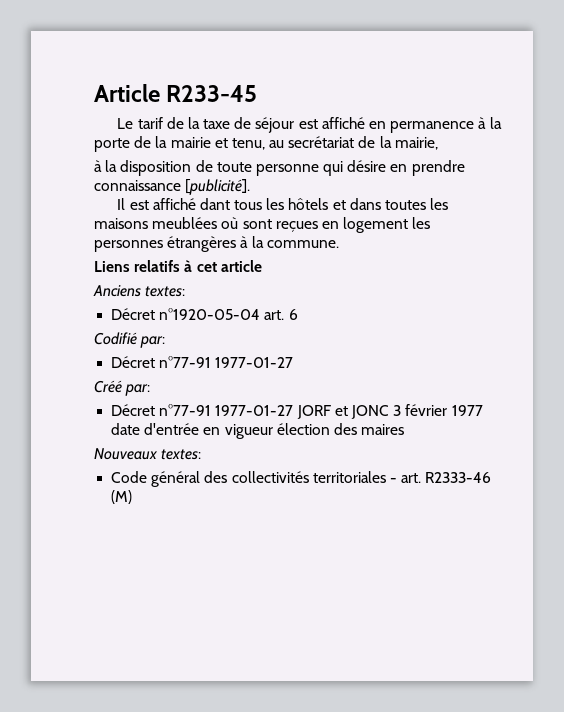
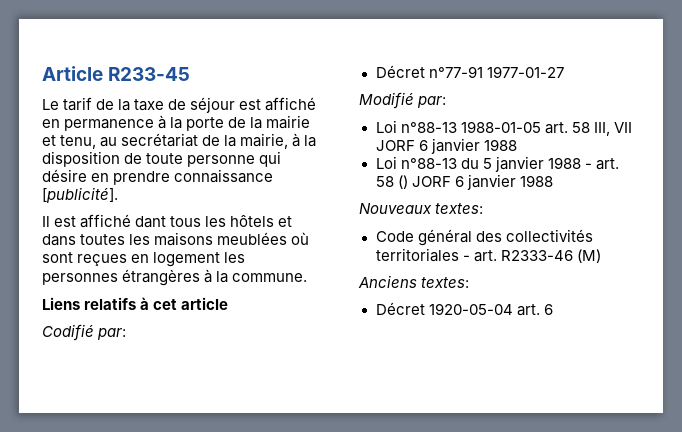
- Le tarif de la taxe de séjour est affiché en permanence à la porte de la mairie et tenu, au secrétariat de la mairie,
- à la disposition de toute personne qui désire en prendre connaissance [publicité].
+ Le tarif de la taxe de séjour est affiché en permanence à la porte de la mairie et tenu, au secrétariat de la mairie, à la disposition de toute personne qui désire en prendre connaissance [publicité].
- Anciens textes:
- Décret n°1920-05-04 art. 6
- Créé par:
- Décret n°77-91 1977-01-27 JORF et JONC 3 février 1977 date d'entrée en vigueur élection des maires
+ Modifié par:
+ Loi n°88-13 1988-01-05 art. 58 III, VII JORF 6 janvier 1988
+ Loi n°88-13 du 5 janvier 1988 - art. 58 () JORF 6 janvier 1988
+ Anciens textes:
+ Décret 1920-05-04 art. 6

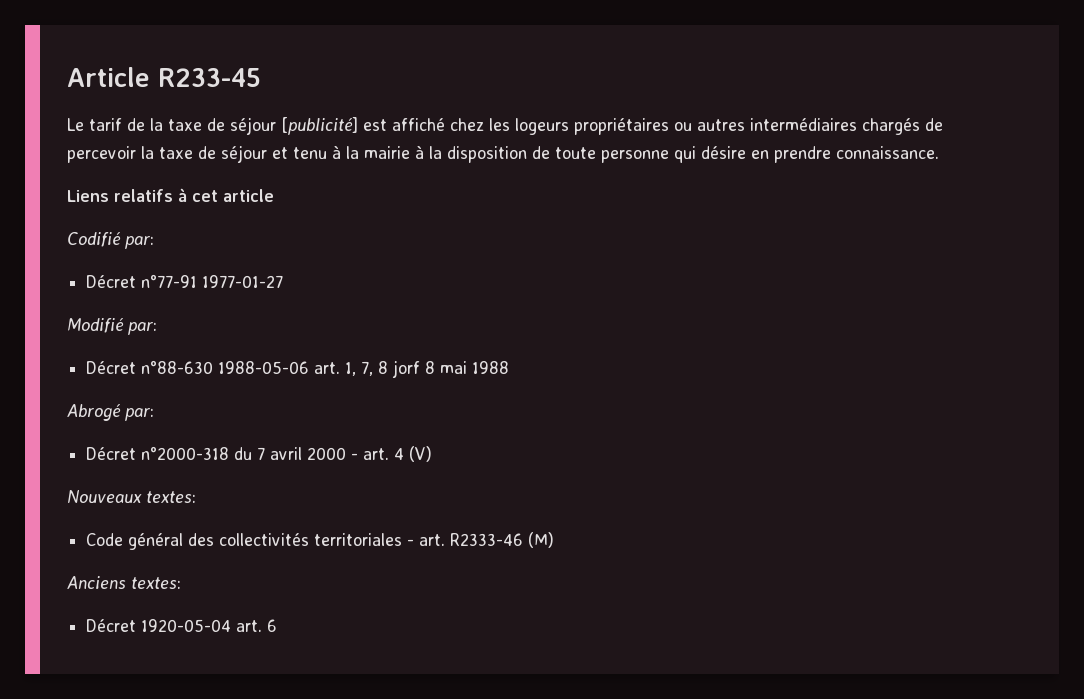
- Le tarif de la taxe de séjour est affiché en permanence à la porte de la mairie et tenu, au secrétariat de la mairie, à la disposition de toute personne qui désire en prendre connaissance [publicité].
- Il est affiché dant tous les hôtels et dans toutes les maisons meublées où sont reçues en logement les personnes étrangères à la commune.
+ Le tarif de la taxe de séjour [publicité] est affiché chez les logeurs propriétaires ou autres intermédiaires chargés de percevoir la taxe de séjour et tenu à la mairie à la disposition de toute personne qui désire en prendre connaissance.
- Loi n°88-13 1988-01-05 art. 58 III, VII JORF 6 janvier 1988
- Loi n°88-13 du 5 janvier 1988 - art. 58 () JORF 6 janvier 1988
+ Décret n°88-630 1988-05-06 art. 1, 7, 8 jorf 8 mai 1988
+ Abrogé par:
+ Décret n°2000-318 du 7 avril 2000 - art. 4 (V)

